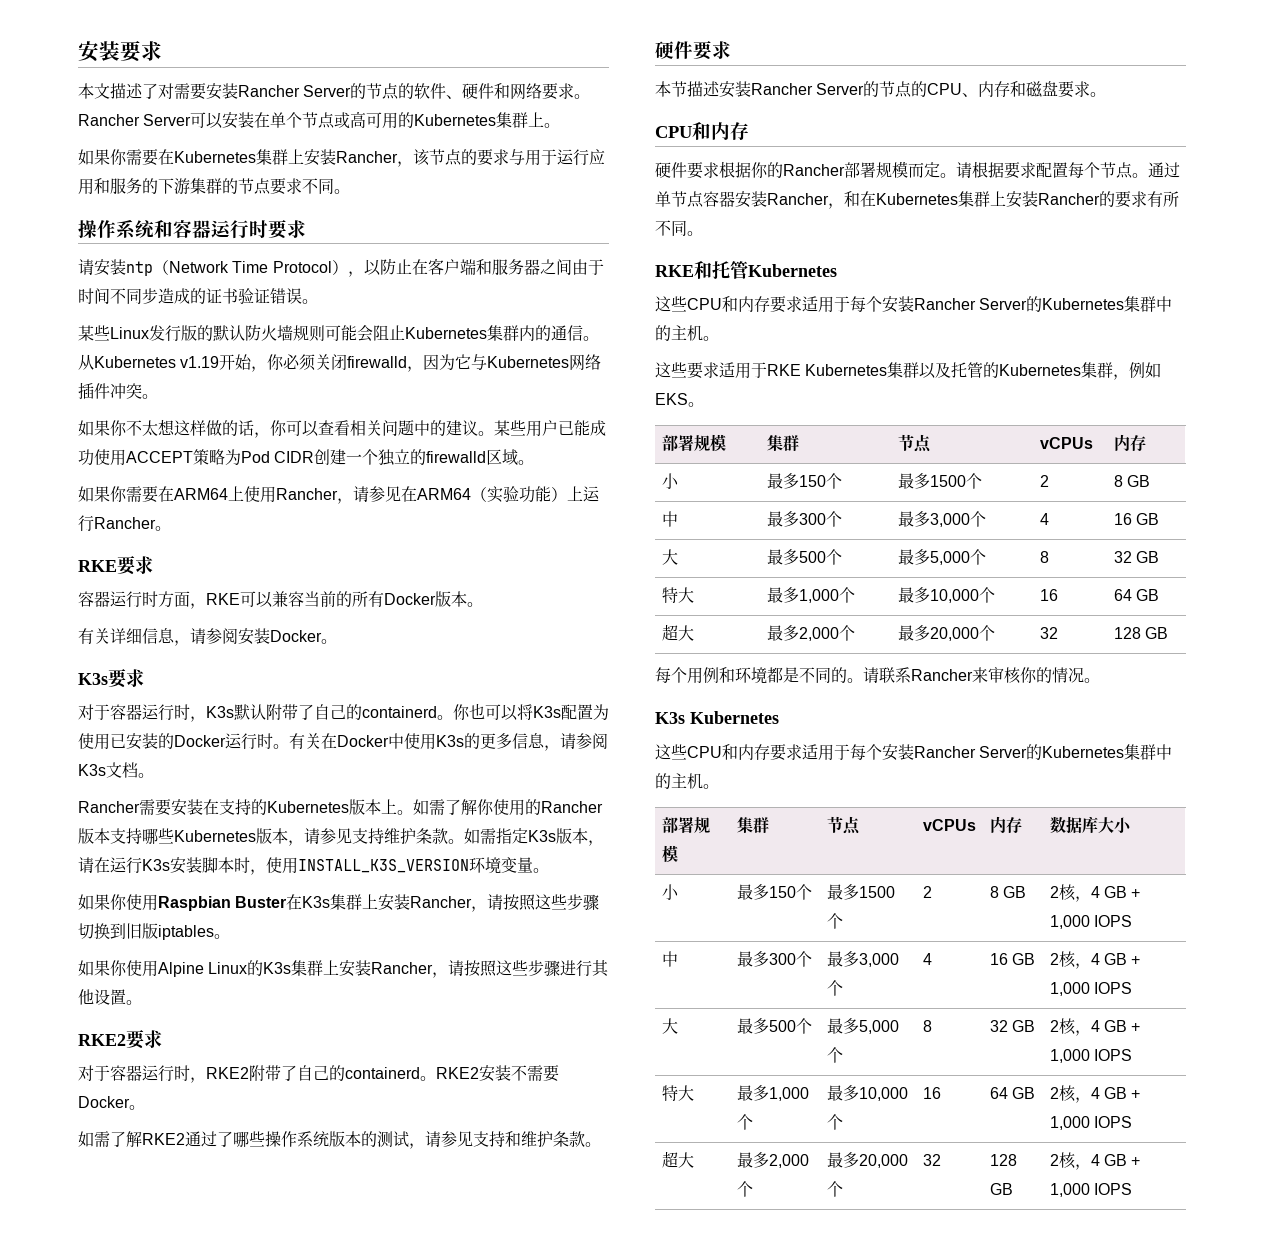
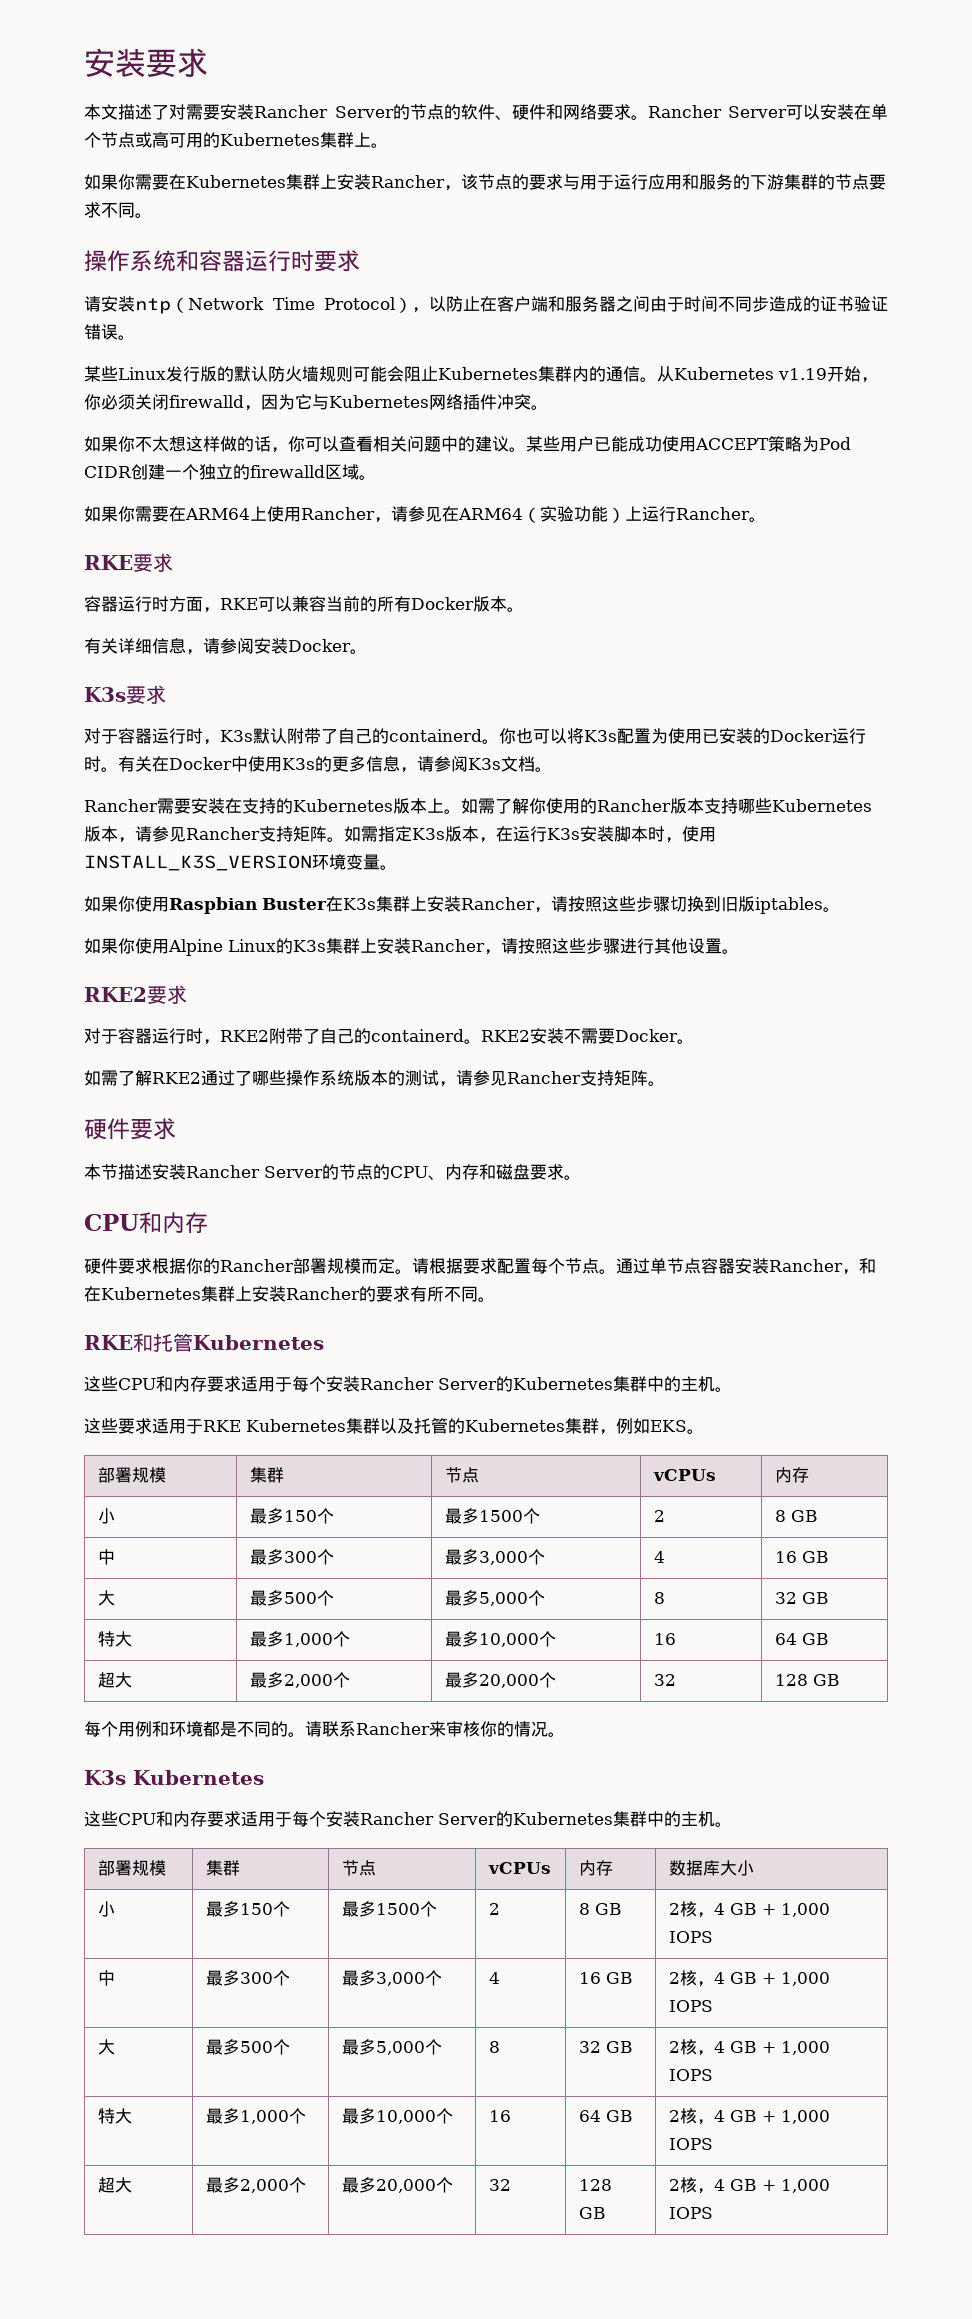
- 如需了解你使用的Rancher版本支持哪些Kubernetes版本，请参见支持维护条款。
+ 如需了解你使用的Rancher版本支持哪些Kubernetes版本，请参见Rancher支持矩阵。
- 如需指定K3s版本，请在运行K3s安装脚本时，使用INSTALL_K3S_VERSION环境变量。
+ 如需指定K3s版本，在运行K3s安装脚本时，使用INSTALL_K3S_VERSION环境变量。
- 如需了解RKE2通过了哪些操作系统版本的测试，请参见支持和维护条款。
+ 如需了解RKE2通过了哪些操作系统版本的测试，请参见Rancher支持矩阵。

